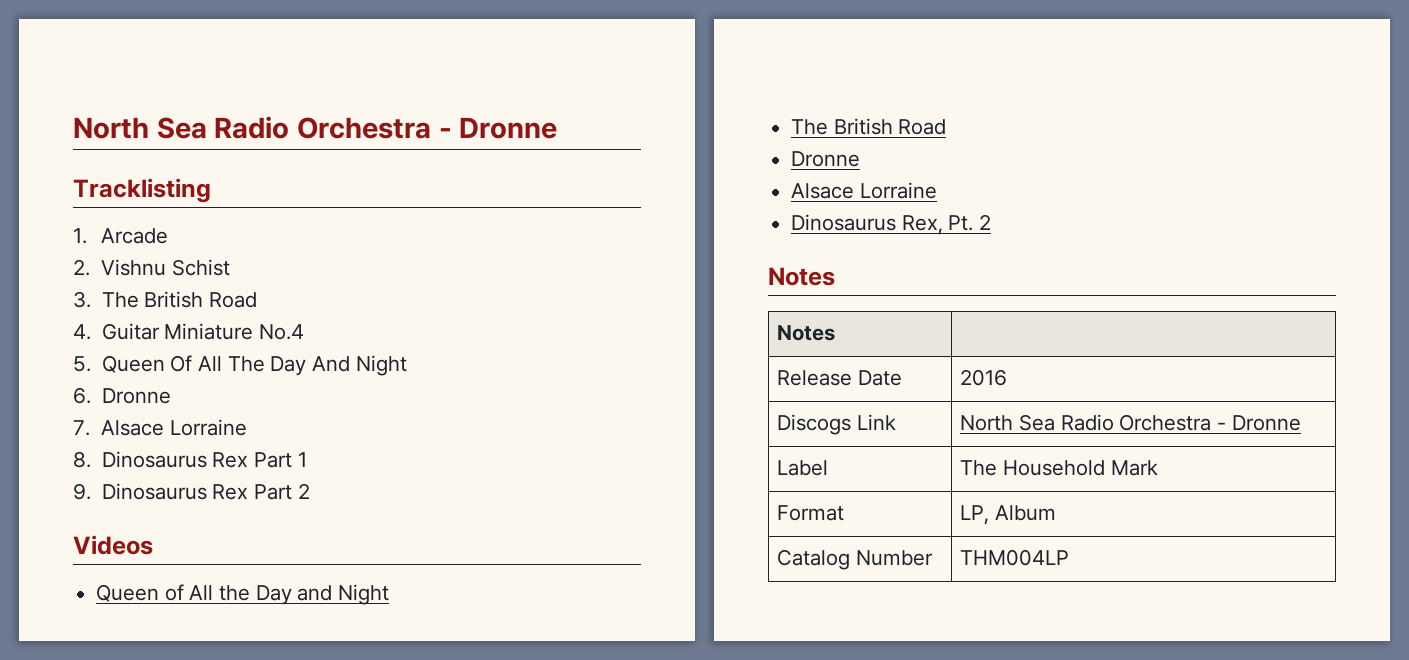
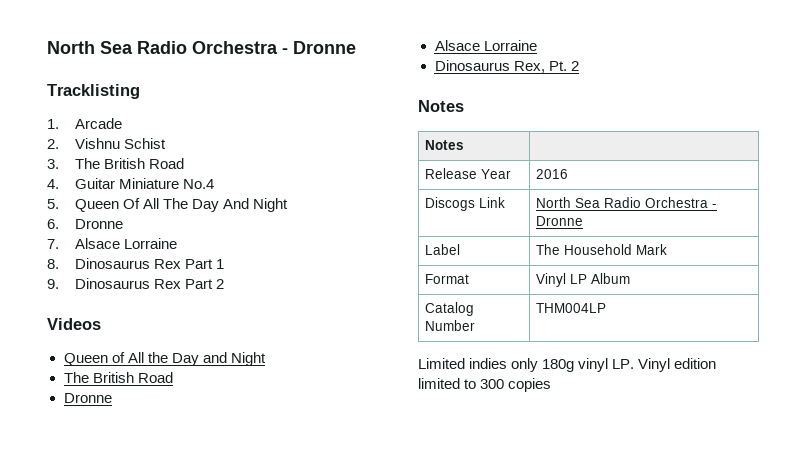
- Release Date | 2016
+ Release Year | 2016
- Format | LP, Album
+ Format | Vinyl LP Album
+ Limited indies only 180g vinyl LP. Vinyl edition limited to 300 copies

